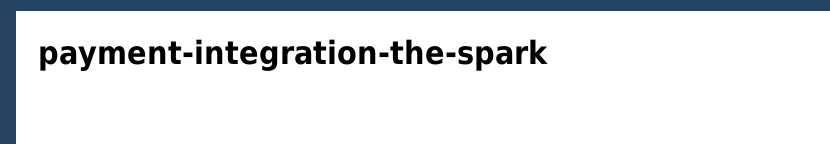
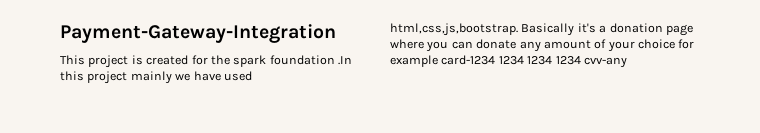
- payment-integration-the-spark
+ Payment-Gateway-Integration
+ This project is created for the spark foundation .In this project mainly we have used html,css,js,bootstrap. Basically it's a donation page where you can donate any amount of your choice for example card-1234 1234 1234 1234 cvv-any

